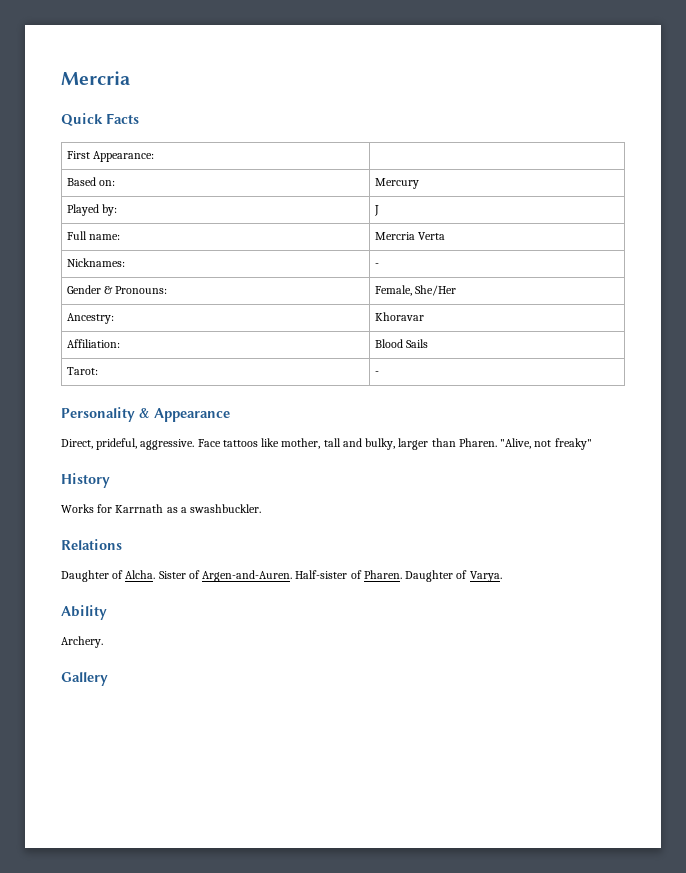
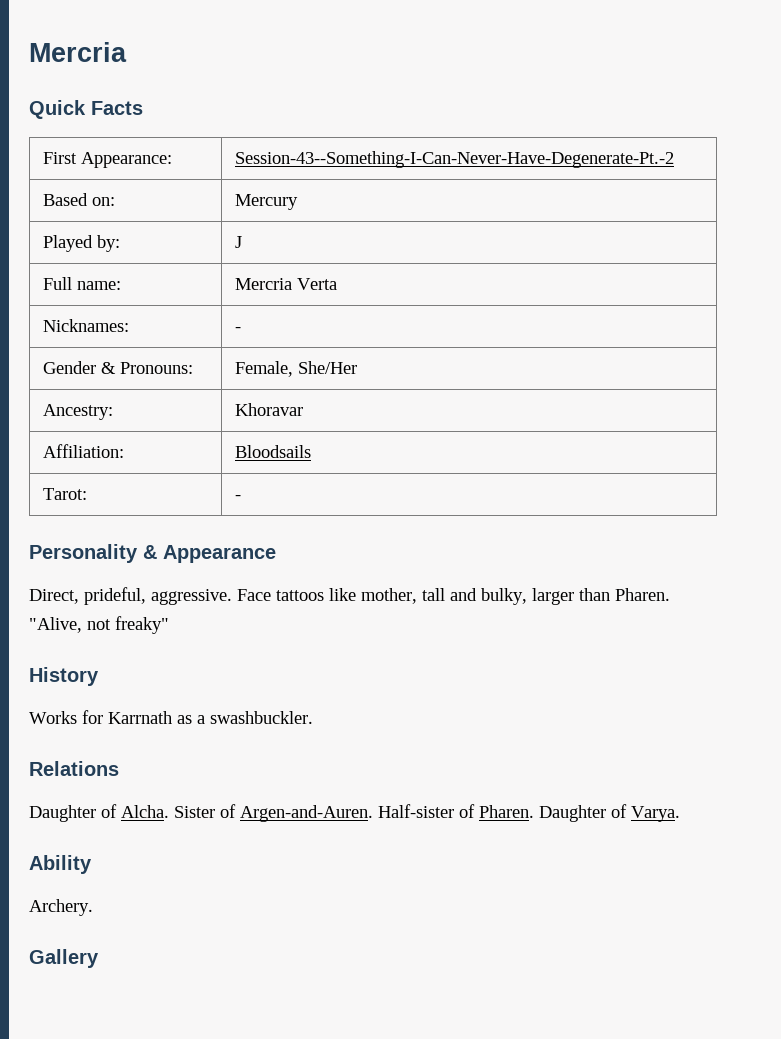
- First Appearance: |
+ First Appearance: | Session-43--Something-I-Can-Never-Have-Degenerate-Pt.-2
- Affiliation: | Blood Sails
+ Affiliation: | Bloodsails

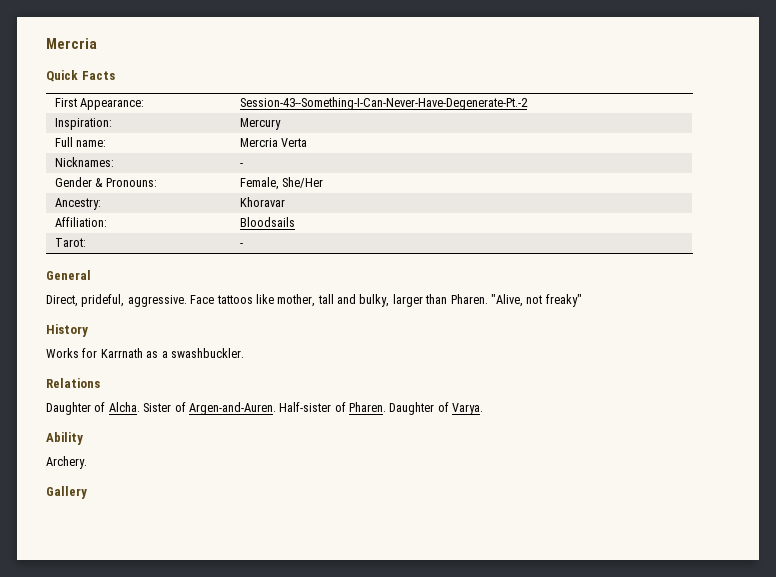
- Based on: | Mercury
+ Inspiration: | Mercury
- Played by: | J
- Personality & Appearance
+ General

